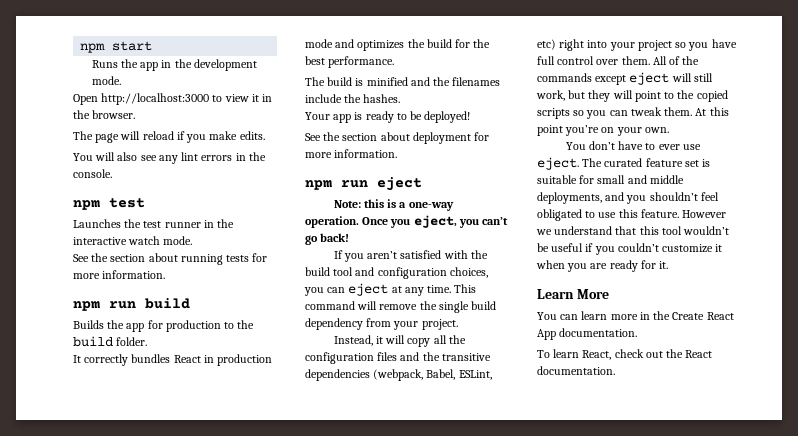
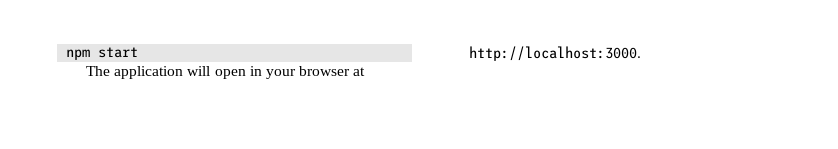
- Runs the app in the development mode.
- Open http://localhost:3000 to view it in the browser.
- The page will reload if you make edits.
- You will also see any lint errors in the console.
- npm test
- Launches the test runner in the interactive watch mode.
- See the section about running tests for more information.
- npm run build
- Builds the app for production to the build folder.
- It correctly bundles React in production mode and optimizes the build for the best performance.
- The build is minified and the filenames include the hashes.
- Your app is ready to be deployed!
- See the section about deployment for more information.
- npm run eject
- Note: this is a one-way operation. Once you eject, you can’t go back!
- If you aren’t satisfied with the build tool and configuration choices, you can eject at any time. This command will remove the single build dependency from your project.
- Instead, it will copy all the configuration files and the transitive dependencies (webpack, Babel, ESLint, etc) right into your project so you have full control over them. All of the commands except eject will still work, but they will point to the copied scripts so you can tweak them. At this point you’re on your own.
- You don’t have to ever use eject. The curated feature set is suitable for small and middle deployments, and you shouldn’t feel obligated to use this feature. However we understand that this tool wouldn’t be useful if you couldn’t customize it when you are ready for it.
- Learn More
- You can learn more in the Create React App documentation.
- To learn React, check out the React documentation.
+ The application will open in your browser at http://localhost:3000.

